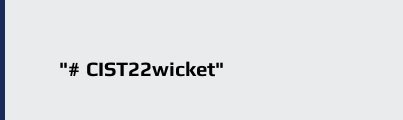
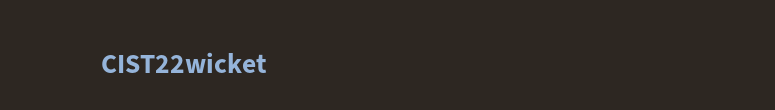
- "# CIST22wicket"
+ CIST22wicket

